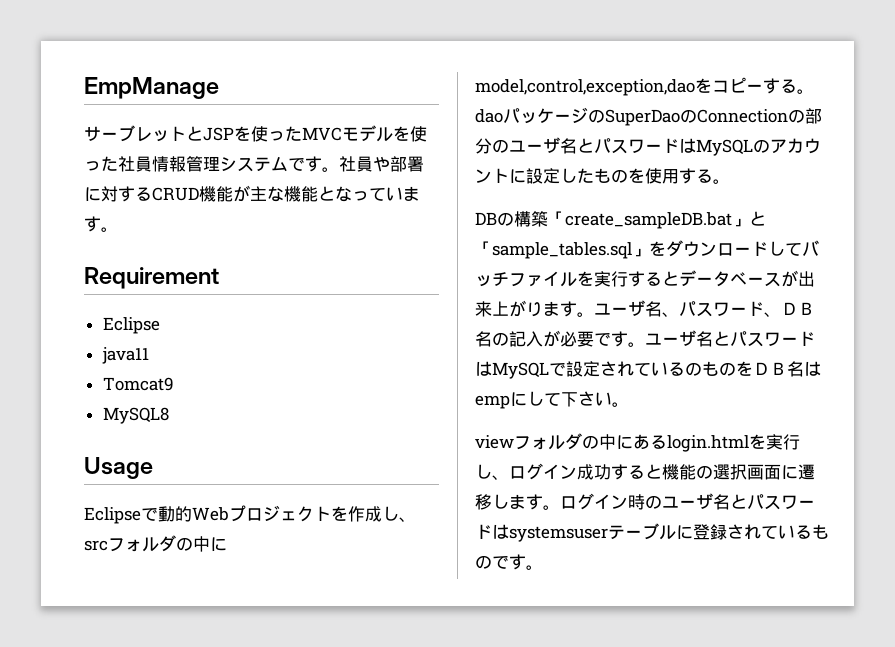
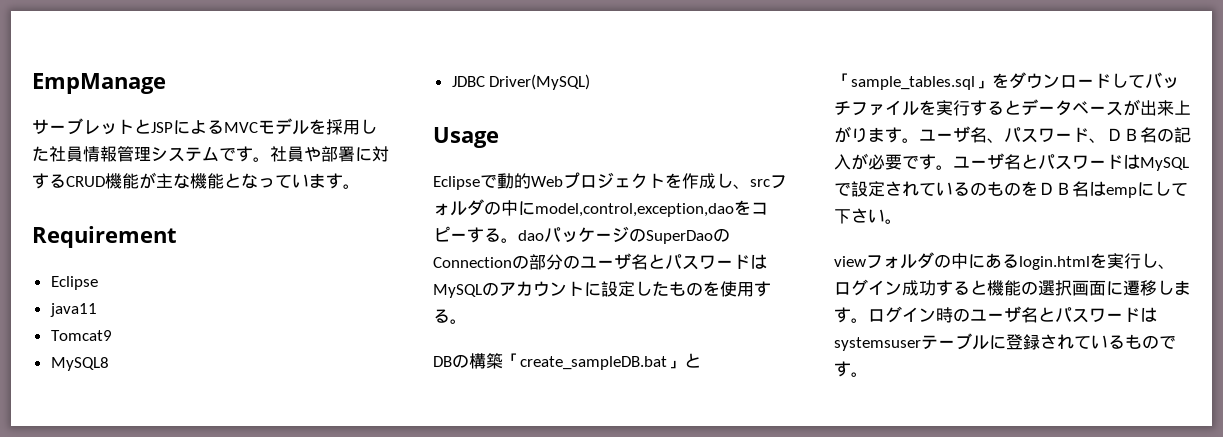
- サーブレットとJSPを使ったMVCモデルを使った社員情報管理システムです。
+ サーブレットとJSPによるMVCモデルを採用した社員情報管理システムです。
+ JDBC Driver(MySQL)

